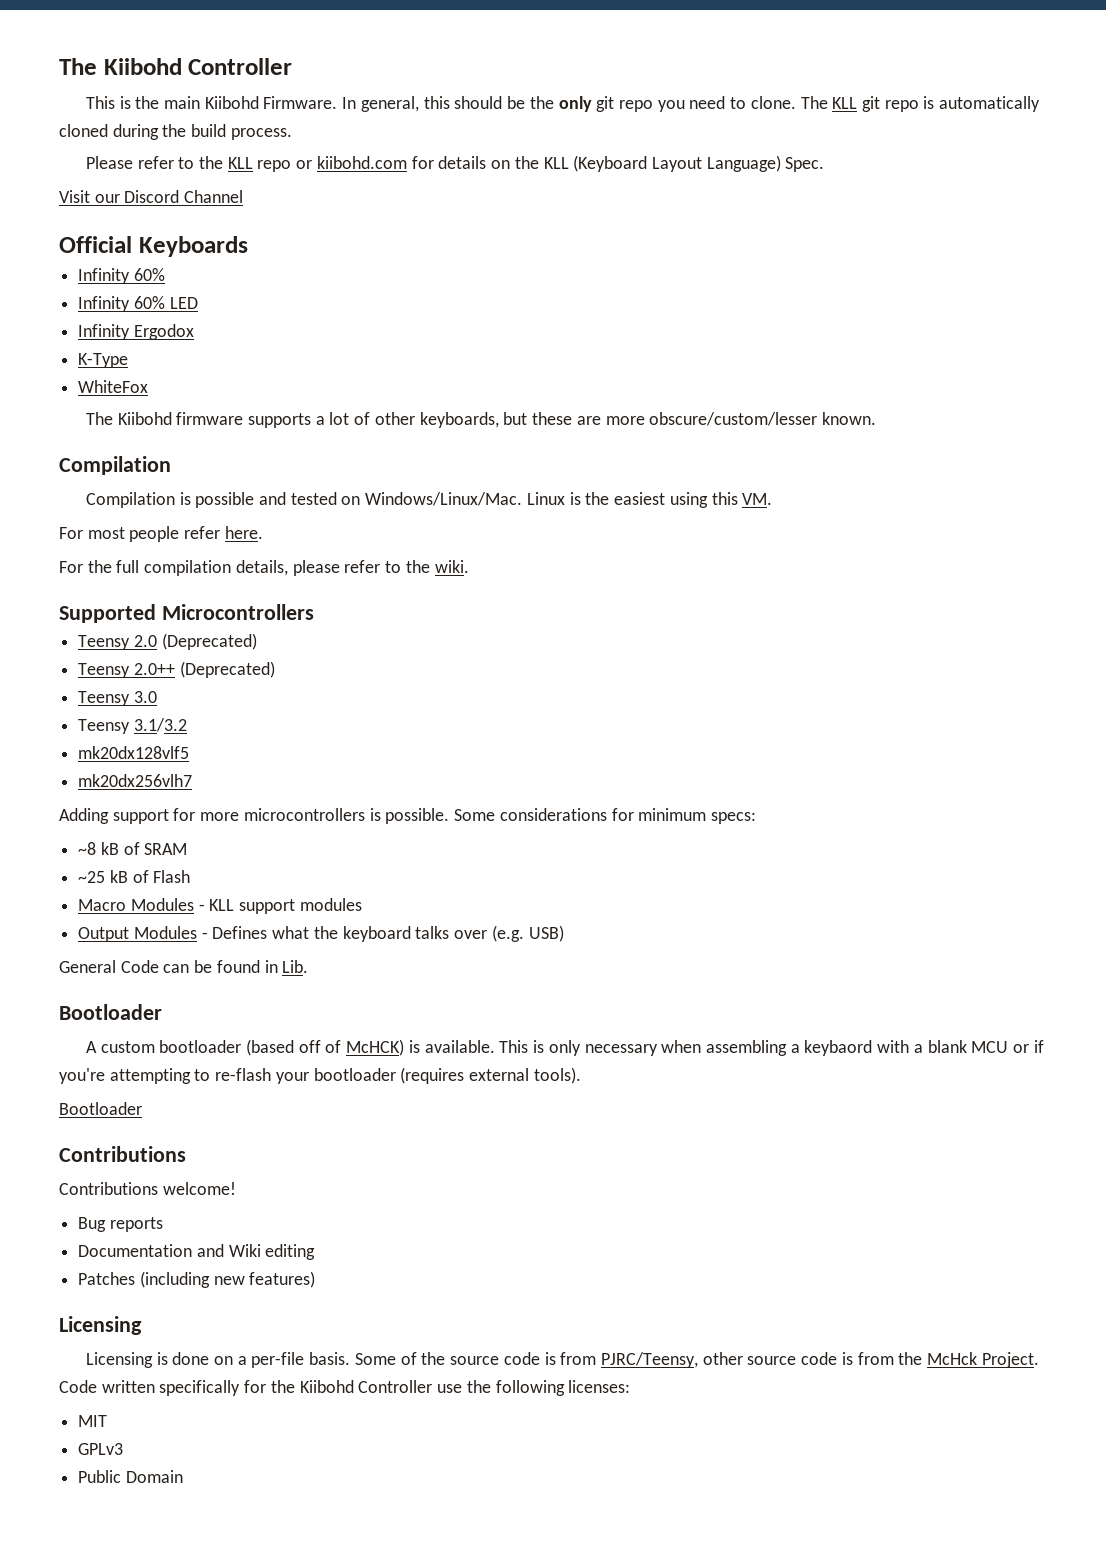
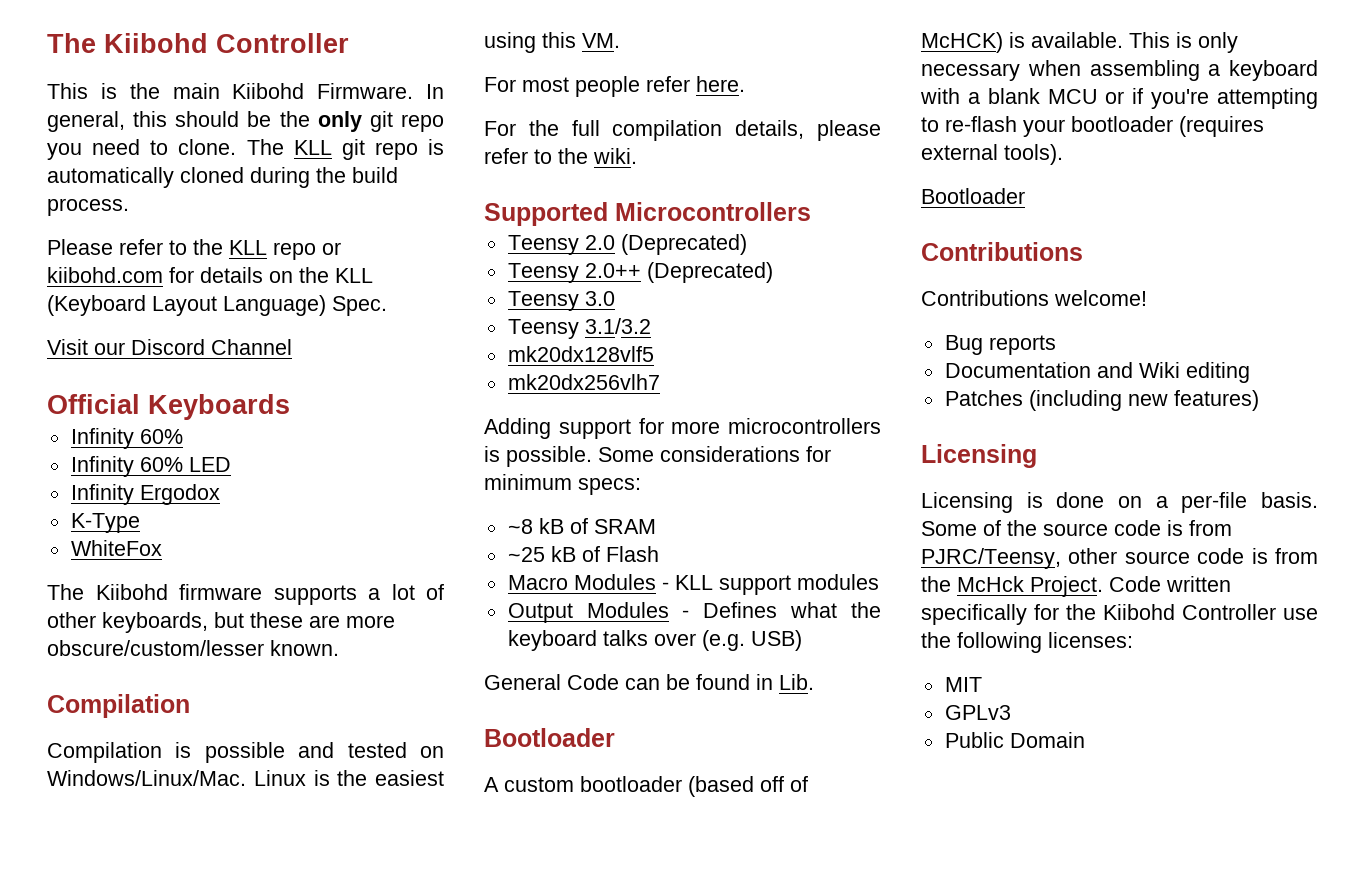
- This is only necessary when assembling a keybaord with a blank MCU or if you're attempting to re-flash your bootloader (requires external tools).
+ This is only necessary when assembling a keyboard with a blank MCU or if you're attempting to re-flash your bootloader (requires external tools).

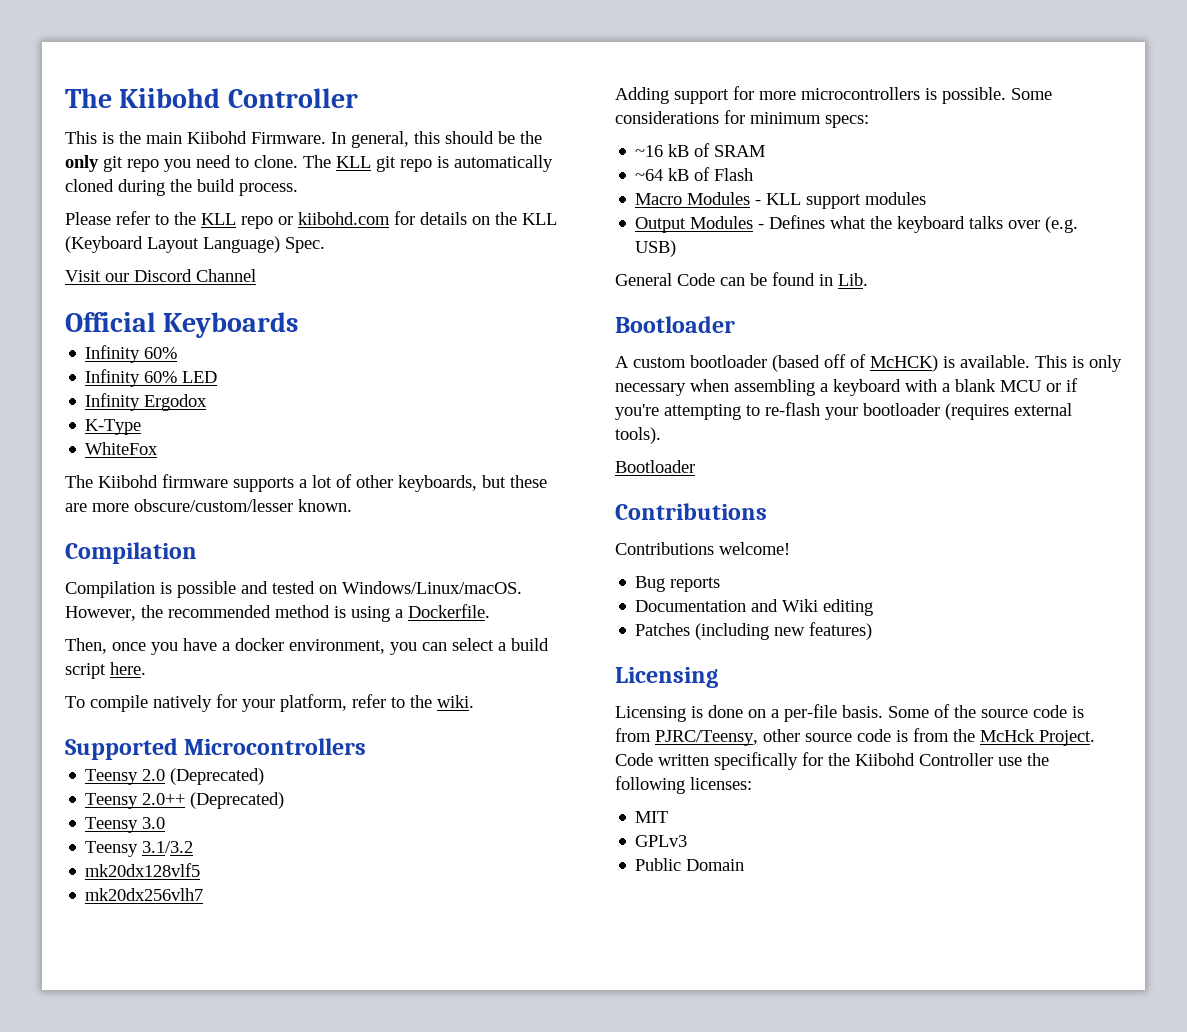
- Compilation is possible and tested on Windows/Linux/Mac. Linux is the easiest using this VM.
- For most people refer here.
- For the full compilation details, please refer to the wiki.
+ Compilation is possible and tested on Windows/Linux/macOS. However, the recommended method is using a Dockerfile.
+ Then, once you have a docker environment, you can select a build script here.
+ To compile natively for your platform, refer to the wiki.
- ~8 kB of SRAM
+ ~16 kB of SRAM
- ~25 kB of Flash
+ ~64 kB of Flash

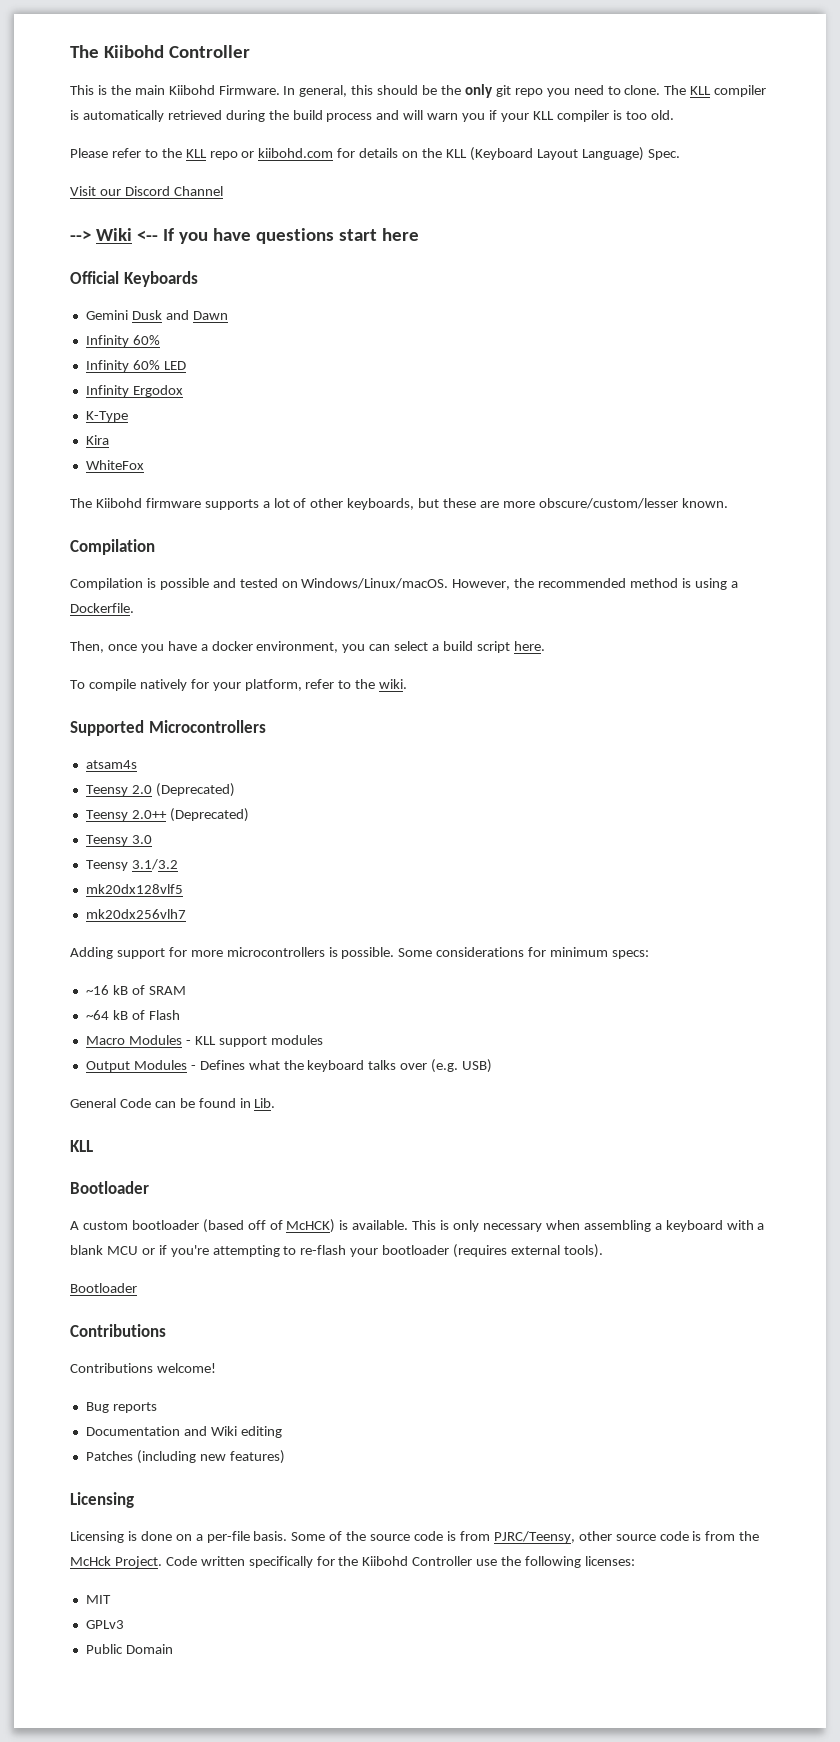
- The KLL git repo is automatically cloned during the build process.
+ The KLL compiler is automatically retrieved during the build process and will warn you if your KLL compiler is too old.
+ --> Wiki <-- If you have questions start here
  Official Keyboards
+ Gemini Dusk and Dawn
+ Kira
+ atsam4s
  General Code can be found in Lib.
+ KLL

